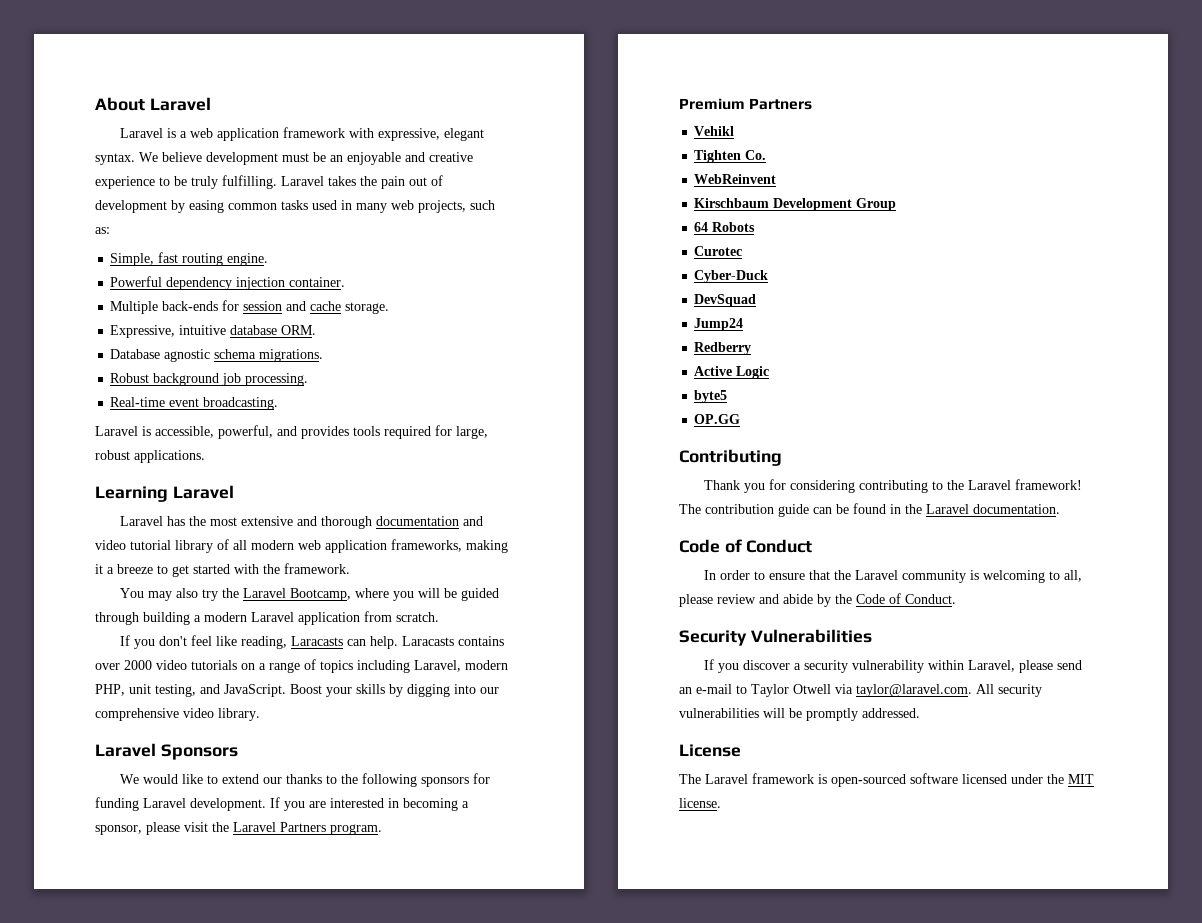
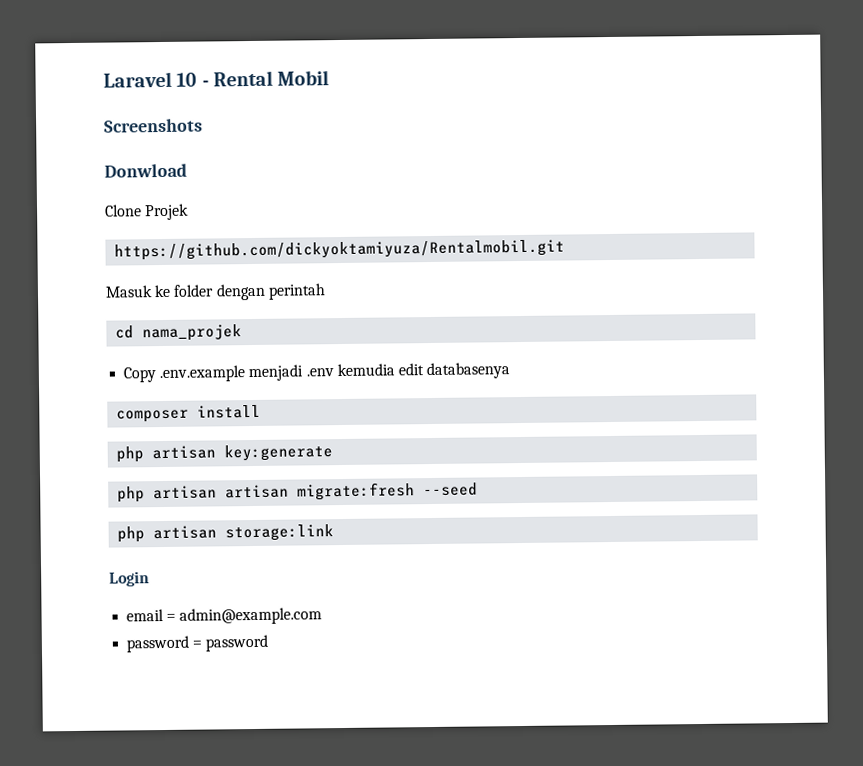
- About Laravel
- Laravel is a web application framework with expressive, elegant syntax. We believe development must be an enjoyable and creative experience to be truly fulfilling. Laravel takes the pain out of development by easing common tasks used in many web projects, such as:
- Simple, fast routing engine.
- Powerful dependency injection container.
- Multiple back-ends for session and cache storage.
- Expressive, intuitive database ORM.
- Database agnostic schema migrations.
- Robust background job processing.
- Real-time event broadcasting.
- Laravel is accessible, powerful, and provides tools required for large, robust applications.
- Learning Laravel
- Laravel has the most extensive and thorough documentation and video tutorial library of all modern web application frameworks, making it a breeze to get started with the framework.
- You may also try the Laravel Bootcamp, where you will be guided through building a modern Laravel application from scratch.
- If you don't feel like reading, Laracasts can help. Laracasts contains over 2000 video tutorials on a range of topics including Laravel, modern PHP, unit testing, and JavaScript. Boost your skills by digging into our comprehensive video library.
- Laravel Sponsors
- We would like to extend our thanks to the following sponsors for funding Laravel development. If you are interested in becoming a sponsor, please visit the Laravel Partners program.
- Premium Partners
- Vehikl
- Tighten Co.
- WebReinvent
- Kirschbaum Development Group
- 64 Robots
- Curotec
- Cyber-Duck
- DevSquad
- Jump24
- Redberry
- Active Logic
- byte5
- OP.GG
- Contributing
- Thank you for considering contributing to the Laravel framework! The contribution guide can be found in the Laravel documentation.
- Code of Conduct
- In order to ensure that the Laravel community is welcoming to all, please review and abide by the Code of Conduct.
- Security Vulnerabilities
- If you discover a security vulnerability within Laravel, please send an e-mail to Taylor Otwell via taylor@laravel.com. All security vulnerabilities will be promptly addressed.
- License
- The Laravel framework is open-sourced software licensed under the MIT license.
+ Laravel 10 - Rental Mobil
+ Screenshots
+ Donwload
+ Clone Projek
+ https://github.com/dickyoktamiyuza/Rentalmobil.git
+ Masuk ke folder dengan perintah
+ cd nama_projek
+ Copy .env.example menjadi .env kemudia edit databasenya
+ composer install
+ php artisan key:generate
+ php artisan artisan migrate:fresh --seed
+ php artisan storage:link
+ Login
+ email = admin@example.com
+ password = password

